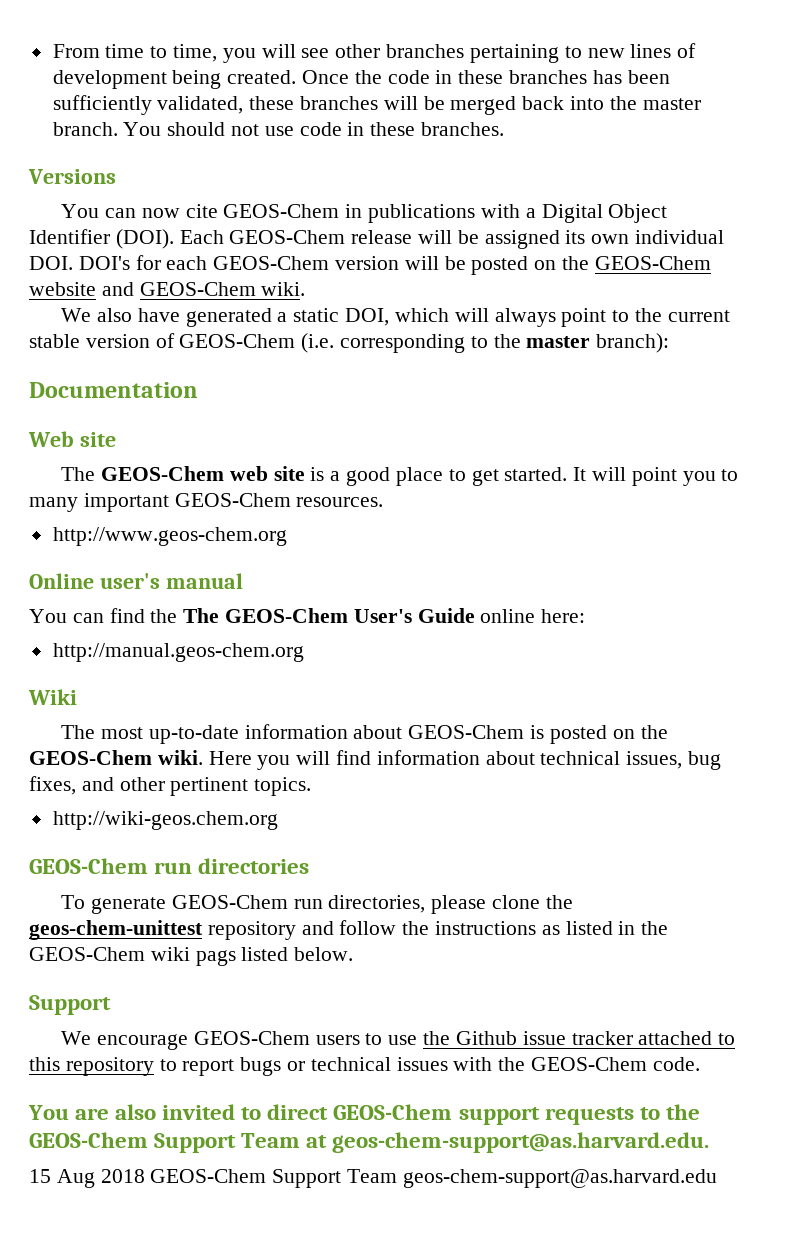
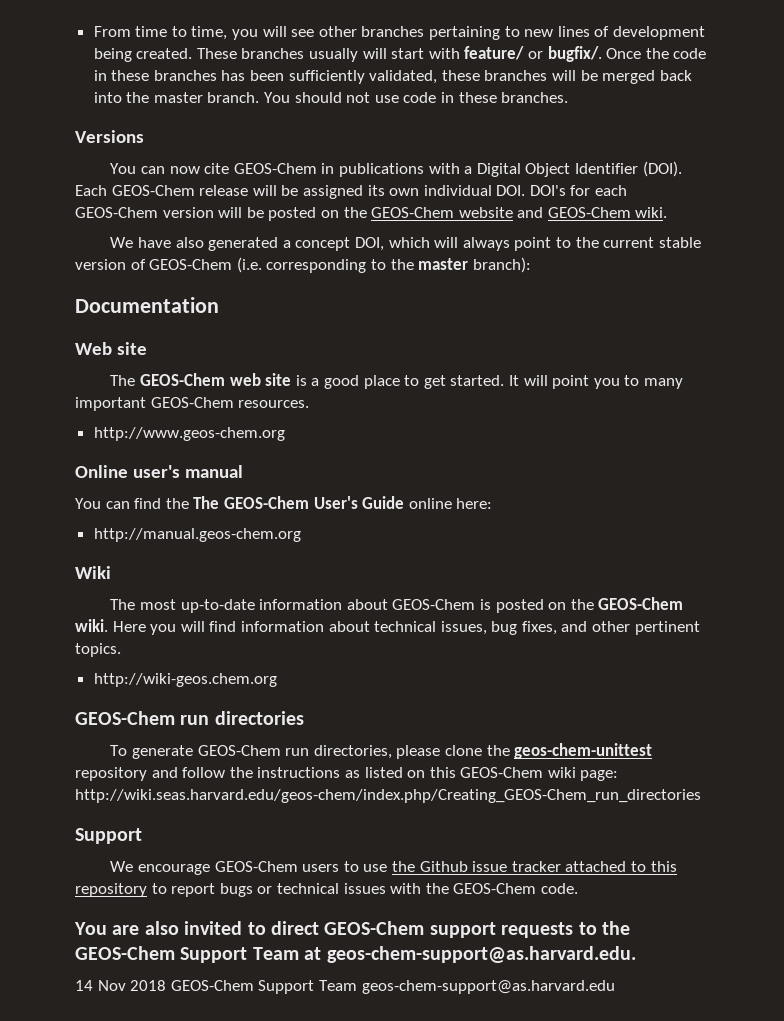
+ These branches usually will start with feature/ or bugfix/.
- We also have generated a static DOI, which will always point to the current stable version of GEOS-Chem (i.e. corresponding to the master branch):
+ We have also generated a concept DOI, which will always point to the current stable version of GEOS-Chem (i.e. corresponding to the master branch):
- To generate GEOS-Chem run directories, please clone the geos-chem-unittest repository and follow the instructions as listed in the GEOS-Chem wiki pags listed below.
+ To generate GEOS-Chem run directories, please clone the geos-chem-unittest repository and follow the instructions as listed on this GEOS-Chem wiki page: http://wiki.seas.harvard.edu/geos-chem/index.php/Creating_GEOS-Chem_run_directories
- 15 Aug 2018 GEOS-Chem Support Team geos-chem-support@as.harvard.edu
+ 14 Nov 2018 GEOS-Chem Support Team geos-chem-support@as.harvard.edu

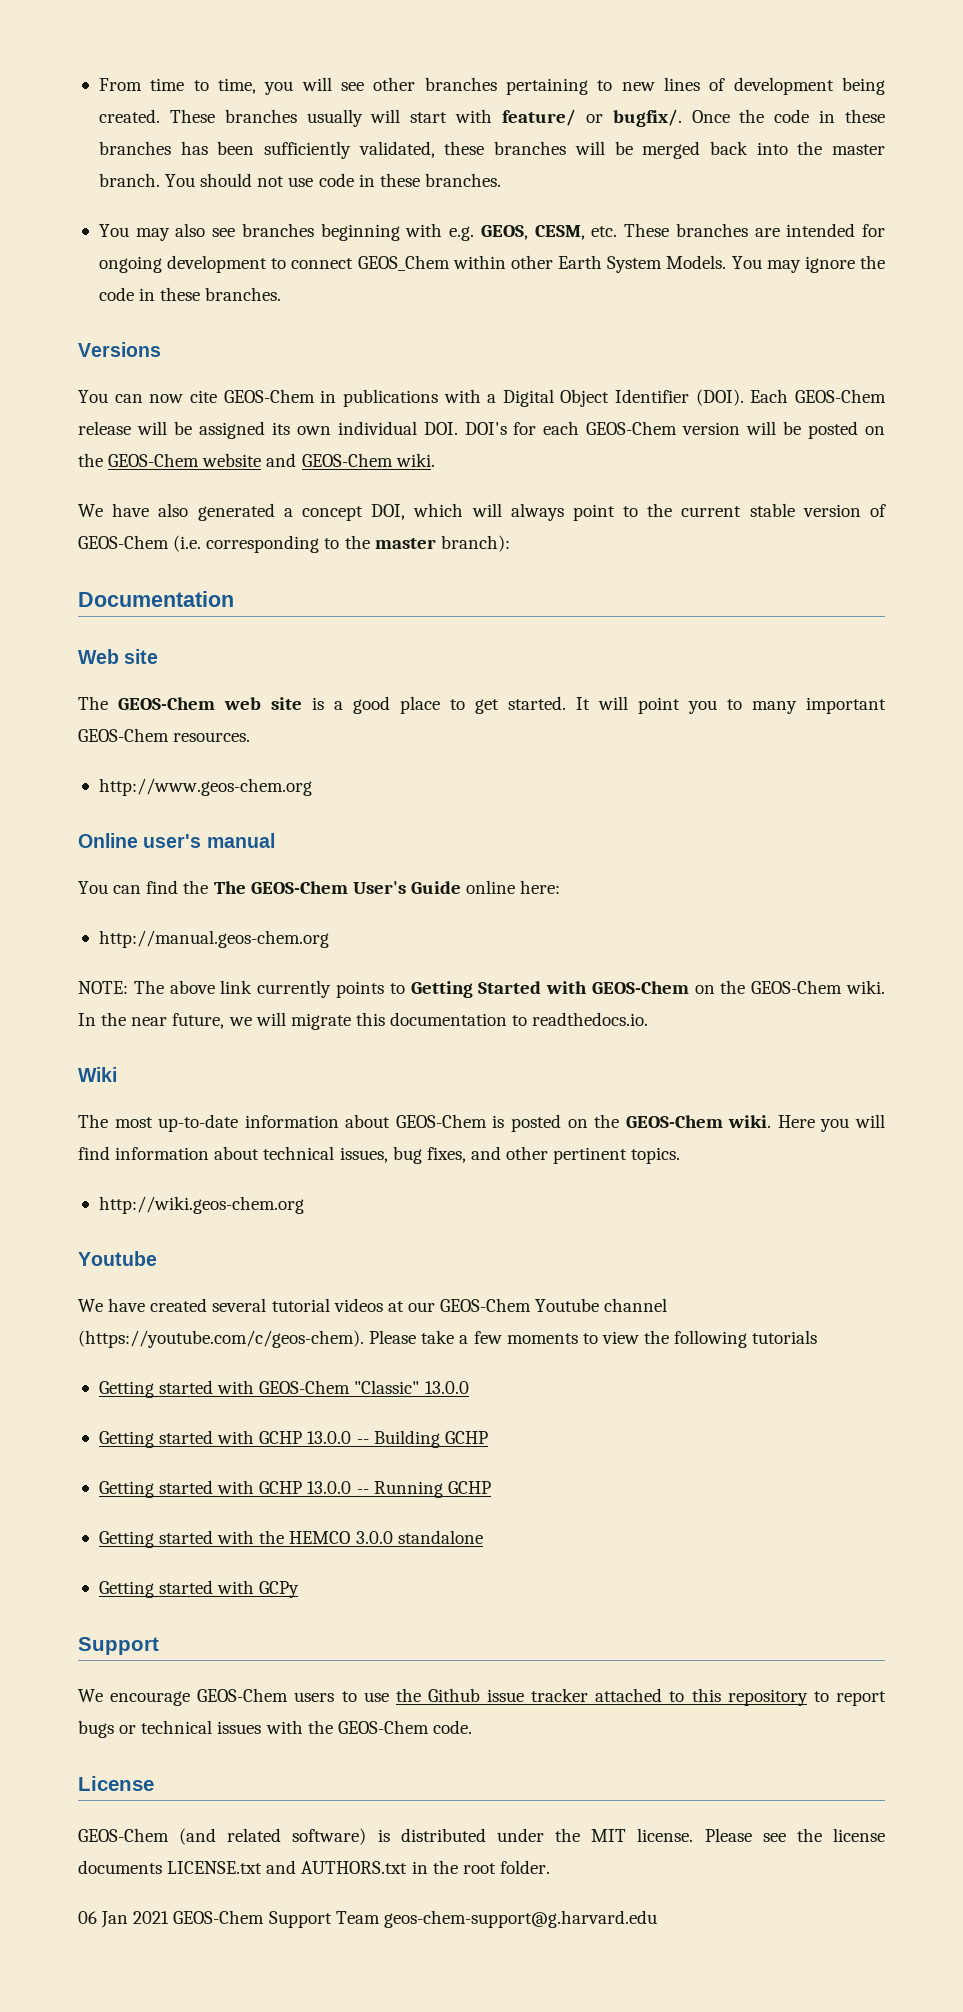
+ You may also see branches beginning with e.g. GEOS, CESM, etc. These branches are intended for ongoing development to connect GEOS_Chem within other Earth System Models. You may ignore the code in these branches.
+ NOTE: The above link currently points to Getting Started with GEOS-Chem on the GEOS-Chem wiki. In the near future, we will migrate this documentation to readthedocs.io.
- http://wiki-geos.chem.org
- GEOS-Chem run directories
- To generate GEOS-Chem run directories, please clone the geos-chem-unittest repository and follow the instructions as listed on this GEOS-Chem wiki page: http://wiki.seas.harvard.edu/geos-chem/index.php/Creating_GEOS-Chem_run_directories
+ http://wiki.geos-chem.org
+ Youtube
+ We have created several tutorial videos at our GEOS-Chem Youtube channel (https://youtube.com/c/geos-chem). Please take a few moments to view the following tutorials
+ Getting started with GEOS-Chem "Classic" 13.0.0
+ Getting started with GCHP 13.0.0 -- Building GCHP
+ Getting started with GCHP 13.0.0 -- Running GCHP
+ Getting started with the HEMCO 3.0.0 standalone
+ Getting started with GCPy
- You are also invited to direct GEOS-Chem support requests to the GEOS-Chem Support Team at geos-chem-support@as.harvard.edu.
- 14 Nov 2018 GEOS-Chem Support Team geos-chem-support@as.harvard.edu
+ License
+ GEOS-Chem (and related software) is distributed under the MIT license. Please see the license documents LICENSE.txt and AUTHORS.txt in the root folder.
+ 06 Jan 2021 GEOS-Chem Support Team geos-chem-support@g.harvard.edu

